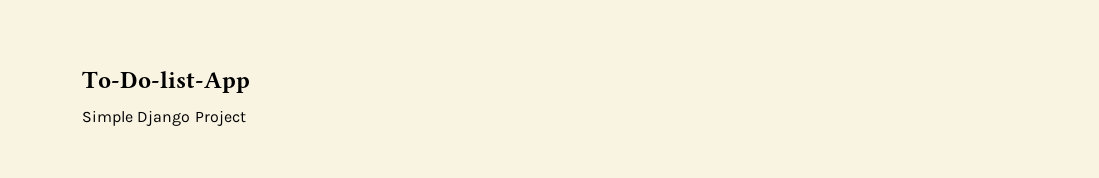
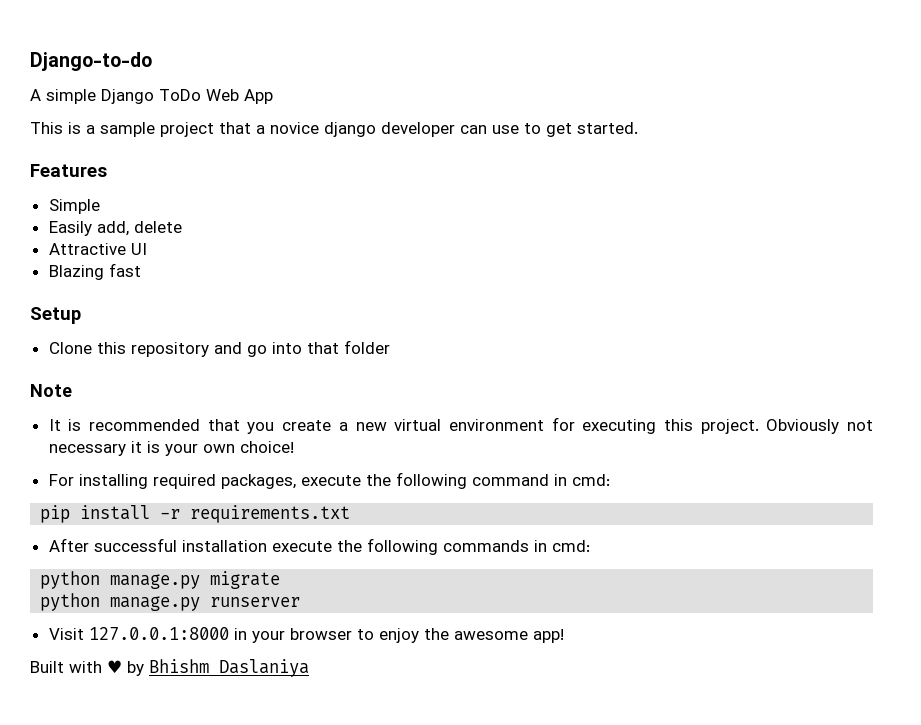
- To-Do-list-App
- Simple Django Project
+ Django-to-do
+ A simple Django ToDo Web App
+ This is a sample project that a novice django developer can use to get started.
+ Features
+ Simple
+ Easily add, delete
+ Attractive UI
+ Blazing fast
+ Setup
+ Clone this repository and go into that folder
+ Note
+ It is recommended that you create a new virtual environment for executing this project. Obviously not necessary it is your own choice!
+ For installing required packages, execute the following command in cmd:
+ pip install -r requirements.txt
+ After successful installation execute the following commands in cmd:
+ python manage.py migrate
+ python manage.py runserver
+ Visit 127.0.0.1:8000 in your browser to enjoy the awesome app!
+ Built with ♥ by Bhishm Daslaniya

